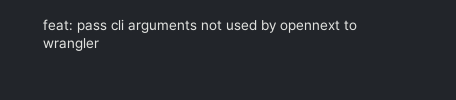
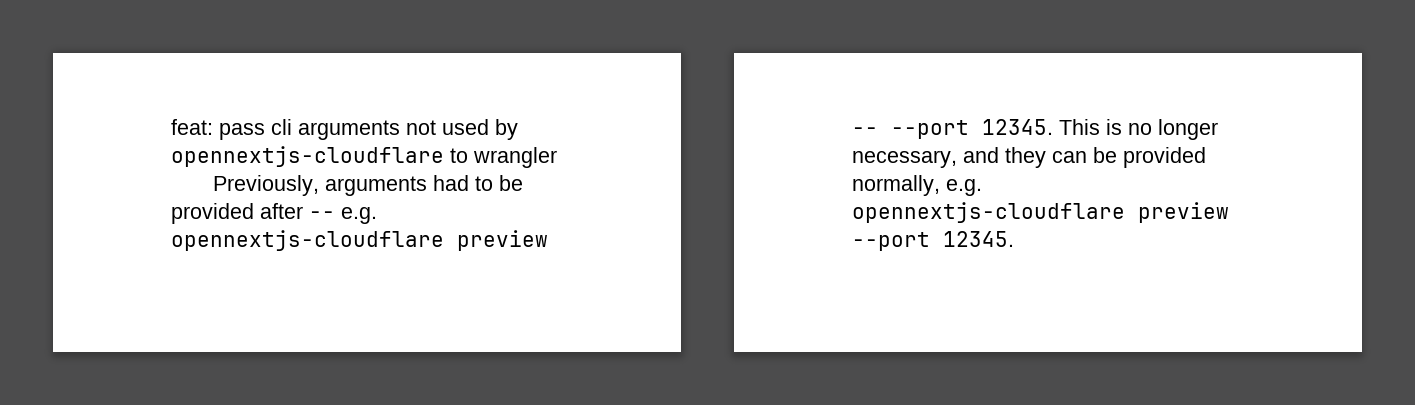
- feat: pass cli arguments not used by opennext to wrangler
+ feat: pass cli arguments not used by opennextjs-cloudflare to wrangler
+ Previously, arguments had to be provided after -- e.g. opennextjs-cloudflare preview -- --port 12345. This is no longer necessary, and they can be provided normally, e.g. opennextjs-cloudflare preview --port 12345.

